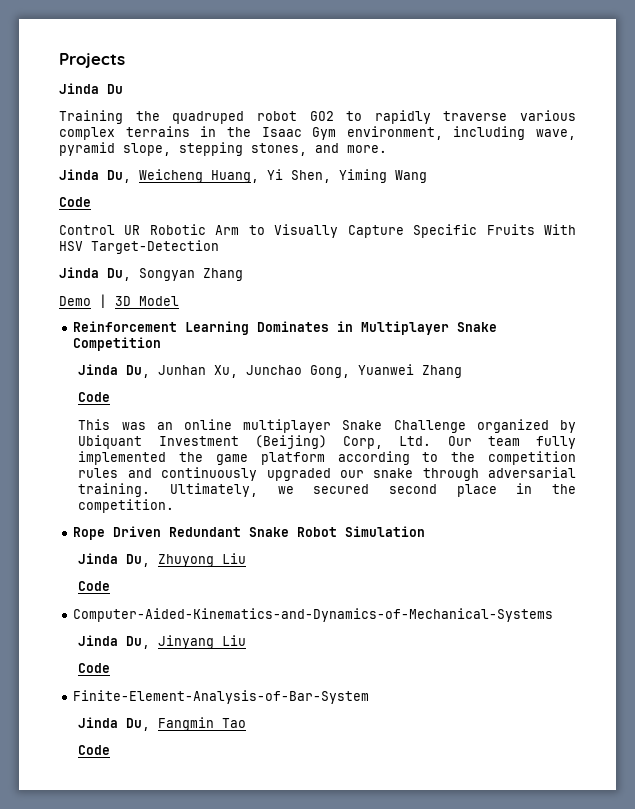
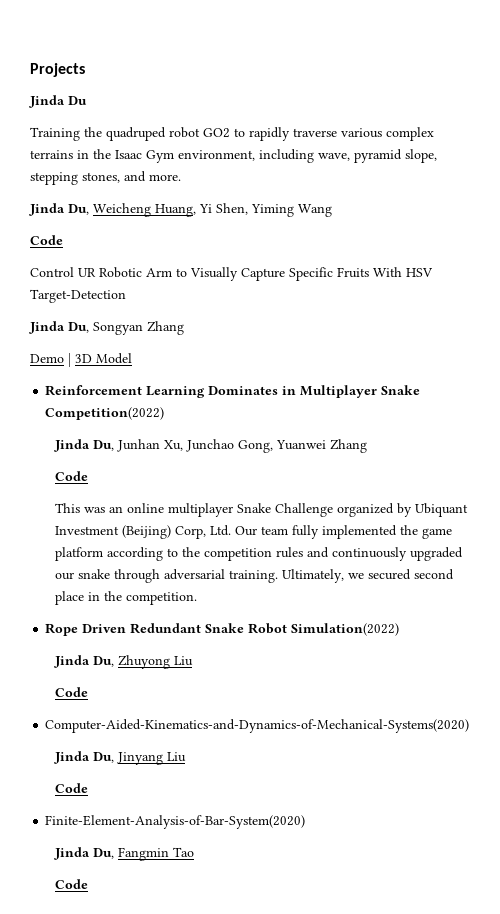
- Reinforcement Learning Dominates in Multiplayer Snake Competition
+ Reinforcement Learning Dominates in Multiplayer Snake Competition(2022)
- Rope Driven Redundant Snake Robot Simulation
+ Rope Driven Redundant Snake Robot Simulation(2022)
- Computer-Aided-Kinematics-and-Dynamics-of-Mechanical-Systems
+ Computer-Aided-Kinematics-and-Dynamics-of-Mechanical-Systems(2020)
- Finite-Element-Analysis-of-Bar-System
+ Finite-Element-Analysis-of-Bar-System(2020)

